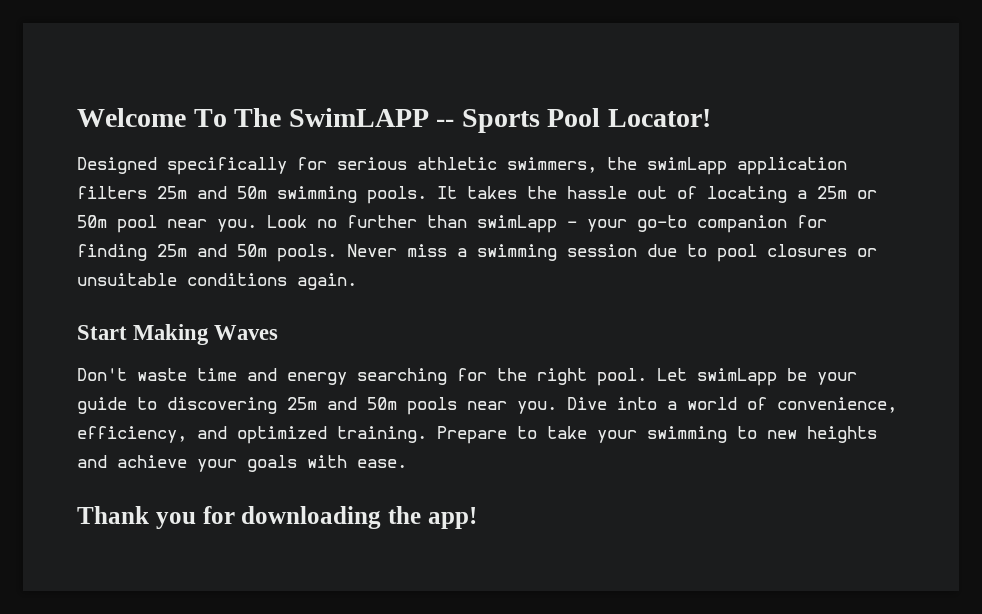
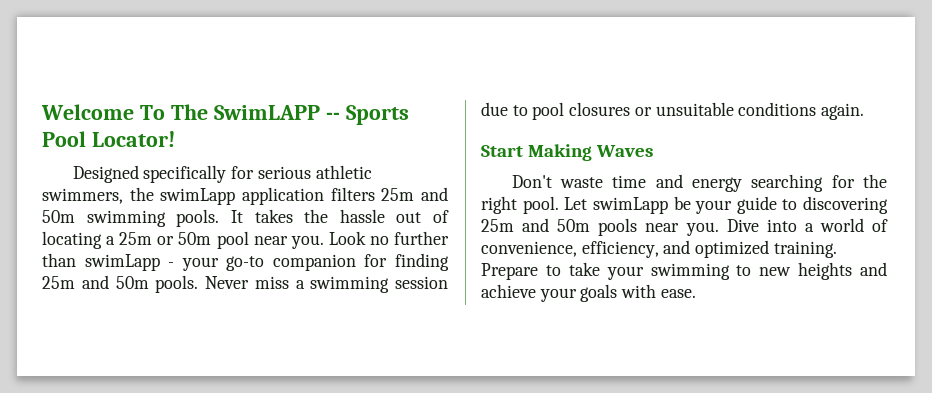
- Thank you for downloading the app!

